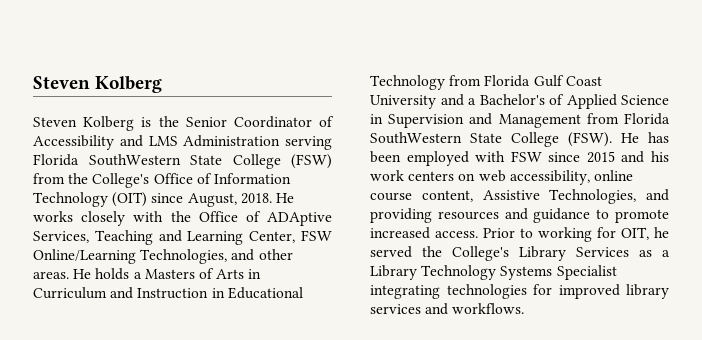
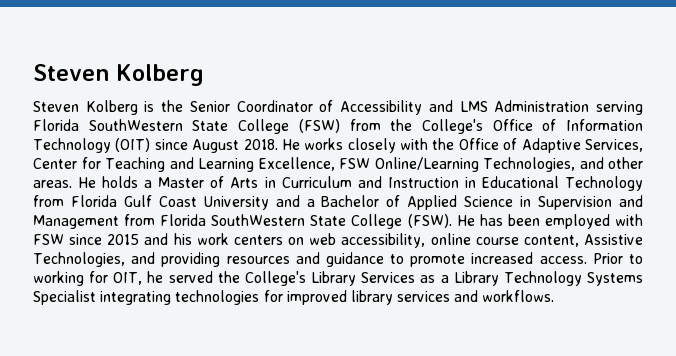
- Steven Kolberg is the Senior Coordinator of Accessibility and LMS Administration serving Florida SouthWestern State College (FSW) from the College's Office of Information Technology (OIT) since August, 2018.
+ Steven Kolberg is the Senior Coordinator of Accessibility and LMS Administration serving Florida SouthWestern State College (FSW) from the College's Office of Information Technology (OIT) since August 2018.
- He works closely with the Office of ADAptive Services, Teaching and Learning Center, FSW Online/Learning Technologies, and other areas.
+ He works closely with the Office of Adaptive Services, Center for Teaching and Learning Excellence, FSW Online/Learning Technologies, and other areas.
- He holds a Masters of Arts in Curriculum and Instruction in Educational Technology from Florida Gulf Coast University and a Bachelor's of Applied Science in Supervision and Management from Florida SouthWestern State College (FSW).
+ He holds a Master of Arts in Curriculum and Instruction in Educational Technology from Florida Gulf Coast University and a Bachelor of Applied Science in Supervision and Management from Florida SouthWestern State College (FSW).

